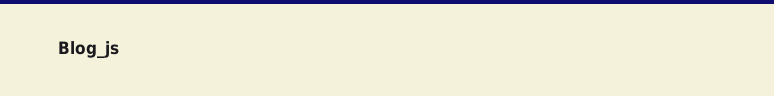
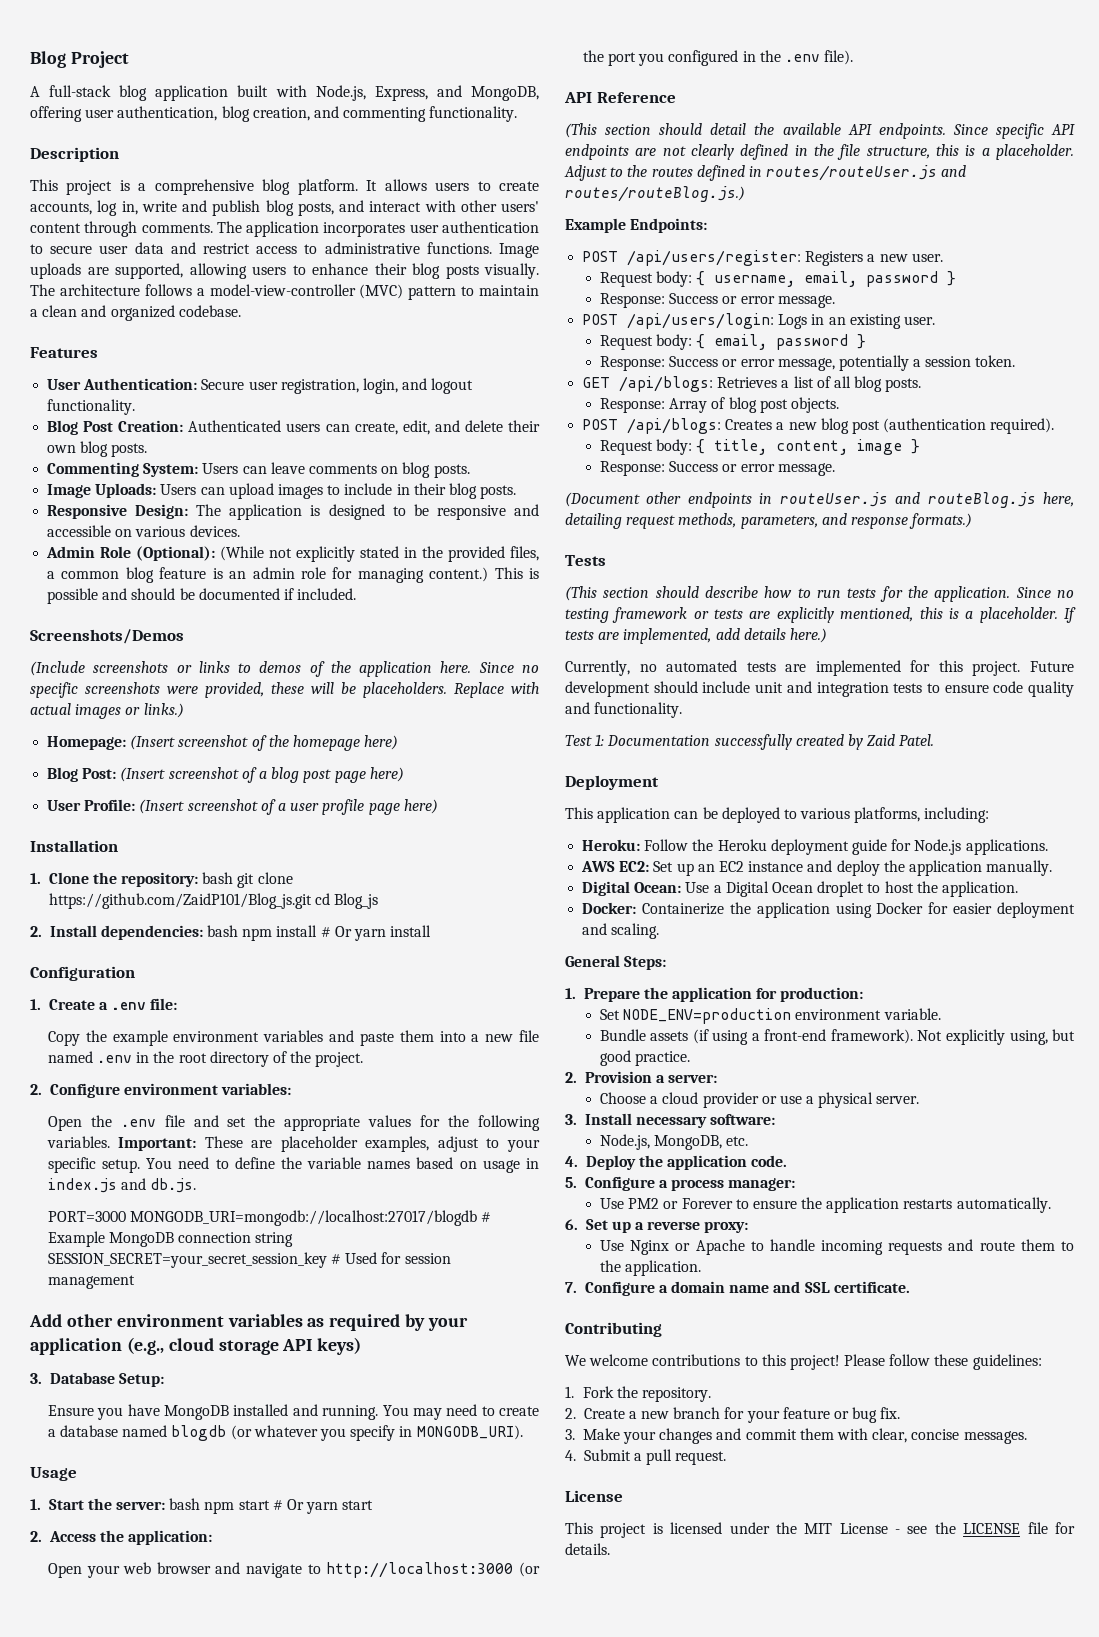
- Blog_js
+ Blog Project
+ A full-stack blog application built with Node.js, Express, and MongoDB, offering user authentication, blog creation, and commenting functionality.
+ Description
+ This project is a comprehensive blog platform. It allows users to create accounts, log in, write and publish blog posts, and interact with other users' content through comments. The application incorporates user authentication to secure user data and restrict access to administrative functions. Image uploads are supported, allowing users to enhance their blog posts visually. The architecture follows a model-view-controller (MVC) pattern to maintain a clean and organized codebase.
+ Features
+ User Authentication: Secure user registration, login, and logout functionality.
+ Blog Post Creation: Authenticated users can create, edit, and delete their own blog posts.
+ Commenting System: Users can leave comments on blog posts.
+ Image Uploads: Users can upload images to include in their blog posts.
+ Responsive Design: The application is designed to be responsive and accessible on various devices.
+ Admin Role (Optional): (While not explicitly stated in the provided files, a common blog feature is an admin role for managing content.) This is possible and should be documented if included.
+ Screenshots/Demos
+ (Include screenshots or links to demos of the application here. Since no specific screenshots were provided, these will be placeholders. Replace with actual images or links.)
+ Homepage: (Insert screenshot of the homepage here)
+ Blog Post: (Insert screenshot of a blog post page here)
+ User Profile: (Insert screenshot of a user profile page here)
+ Installation
+ 1. Clone the repository: bash git clone https://github.com/ZaidP101/Blog_js.git cd Blog_js
+ 2. Install dependencies: bash npm install # Or yarn install
+ Configuration
+ 1. Create a .env file:
+ Copy the example environment variables and paste them into a new file named .env in the root directory of the project.
+ 2. Configure environment variables:
+ Open the .env file and set the appropriate values for the following variables. Important: These are placeholder examples, adjust to your specific setup. You need to define the variable names based on usage in index.js and db.js.
+ PORT=3000 MONGODB_URI=mongodb://localhost:27017/blogdb # Example MongoDB connection string SESSION_SECRET=your_secret_session_key # Used for session management
+ Add other environment variables as required by your application (e.g., cloud storage API keys)
+ 3. Database Setup:
+ Ensure you have MongoDB installed and running. You may need to create a database named blogdb (or whatever you specify in MONGODB_URI).
+ Usage
+ 1. Start the server: bash npm start # Or yarn start
+ 2. Access the application:
+ Open your web browser and navigate to http://localhost:3000 (or the port you configured in the .env file).
+ API Reference
+ (This section should detail the available API endpoints. Since specific API endpoints are not clearly defined in the file structure, this is a placeholder. Adjust to the routes defined in routes/routeUser.js and routes/routeBlog.js.)
+ Example Endpoints:
+ POST /api/users/register: Registers a new user.
+ Request body: { username, email, password }
+ Response: Success or error message.
+ POST /api/users/login: Logs in an existing user.
+ Request body: { email, password }
+ Response: Success or error message, potentially a session token.
+ GET /api/blogs: Retrieves a list of all blog posts.
+ Response: Array of blog post objects.
+ POST /api/blogs: Creates a new blog post (authentication required).
+ Request body: { title, content, image }
+ Response: Success or error message.
+ (Document other endpoints in routeUser.js and routeBlog.js here, detailing request methods, parameters, and response formats.)
+ Tests
+ (This section should describe how to run tests for the application. Since no testing framework or tests are explicitly mentioned, this is a placeholder. If tests are implemented, add details here.)
+ Currently, no automated tests are implemented for this project. Future development should include unit and integration tests to ensure code quality and functionality.
+ Test 1: Documentation successfully created by Zaid Patel.
+ Deployment
+ This application can be deployed to various platforms, including:
+ Heroku: Follow the Heroku deployment guide for Node.js applications.
+ AWS EC2: Set up an EC2 instance and deploy the application manually.
+ Digital Ocean: Use a Digital Ocean droplet to host the application.
+ Docker: Containerize the application using Docker for easier deployment and scaling.
+ General Steps:
+ 1. Prepare the application for production:
+ Set NODE_ENV=production environment variable.
+ Bundle assets (if using a front-end framework). Not explicitly using, but good practice.
+ 2. Provision a server:
+ Choose a cloud provider or use a physical server.
+ 3. Install necessary software:
+ Node.js, MongoDB, etc.
+ 4. Deploy the application code.
+ 5. Configure a process manager:
+ Use PM2 or Forever to ensure the application restarts automatically.
+ 6. Set up a reverse proxy:
+ Use Nginx or Apache to handle incoming requests and route them to the application.
+ 7. Configure a domain name and SSL certificate.
+ Contributing
+ We welcome contributions to this project! Please follow these guidelines:
+ 1. Fork the repository.
+ 2. Create a new branch for your feature or bug fix.
+ 3. Make your changes and commit them with clear, concise messages.
+ 4. Submit a pull request.
+ License
+ This project is licensed under the MIT License - see the LICENSE file for details.

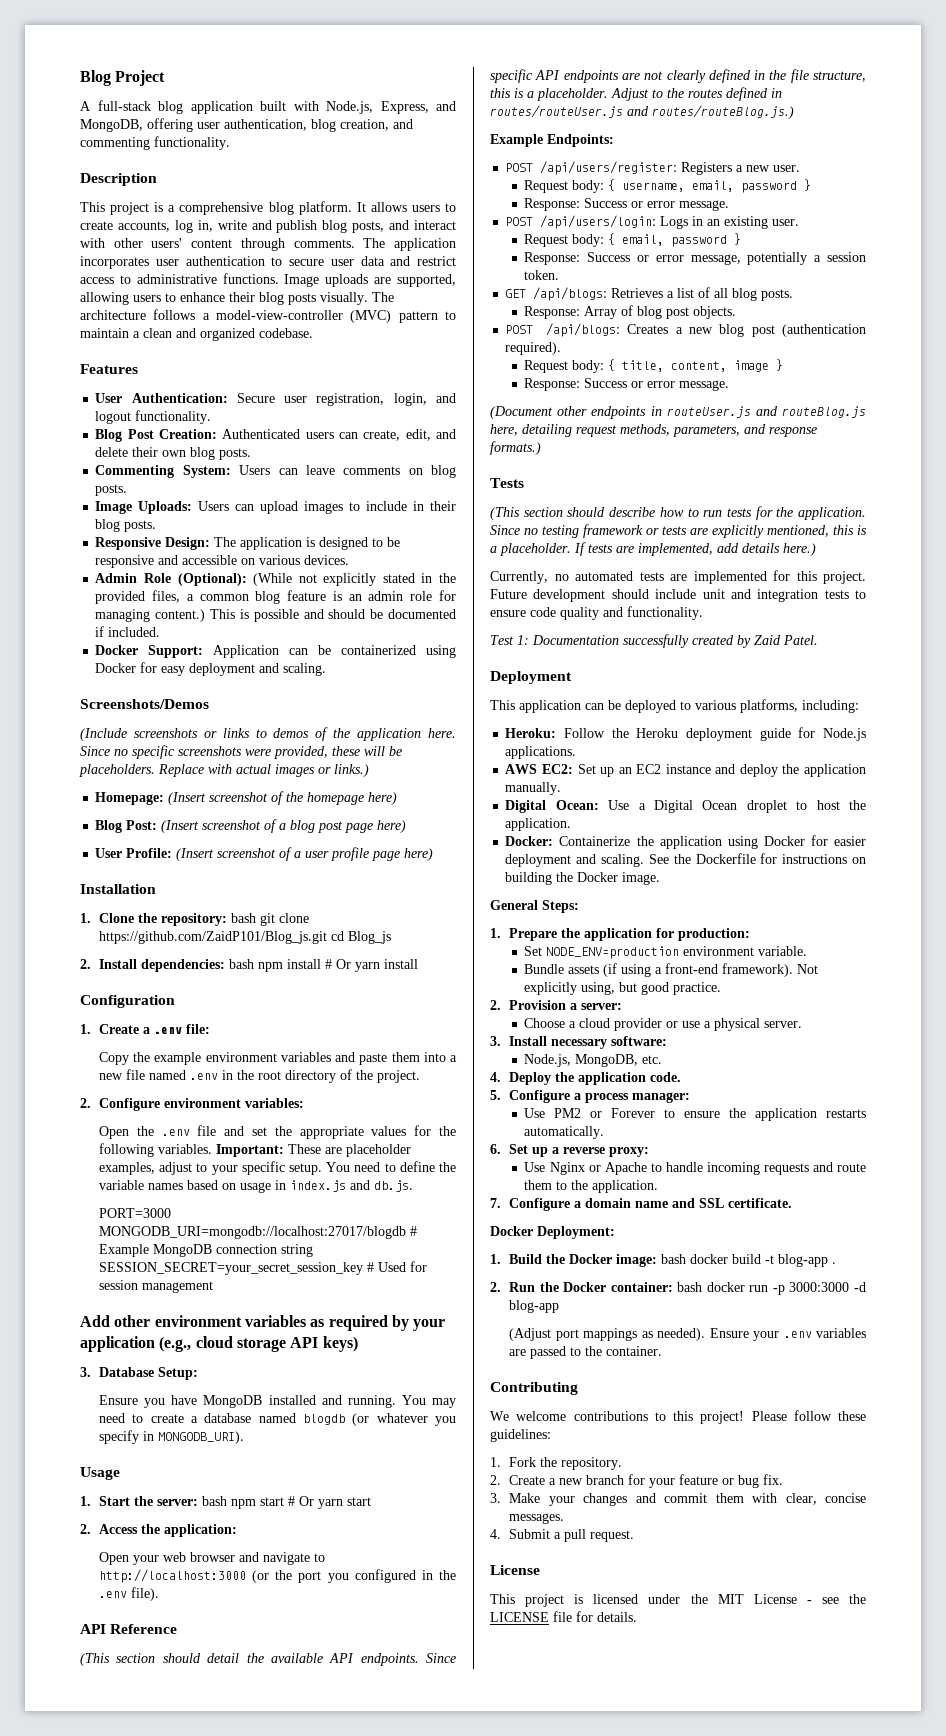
+ Docker Support: Application can be containerized using Docker for easy deployment and scaling.
+ See the Dockerfile for instructions on building the Docker image.
+ Docker Deployment:
+ 1. Build the Docker image: bash docker build -t blog-app .
+ 2. Run the Docker container: bash docker run -p 3000:3000 -d blog-app
+ (Adjust port mappings as needed). Ensure your .env variables are passed to the container.

